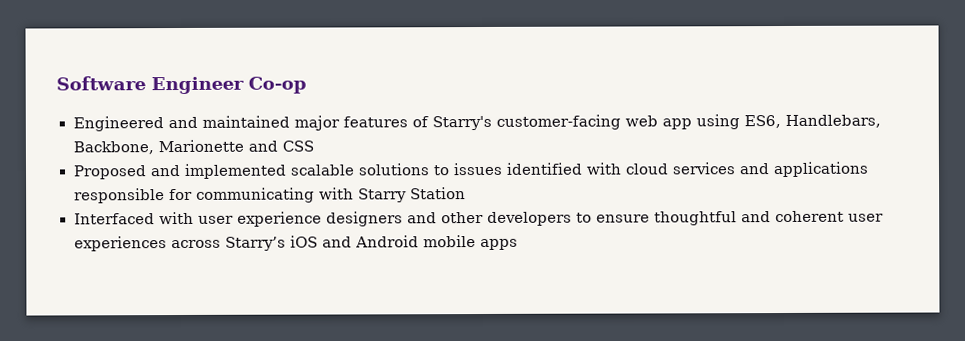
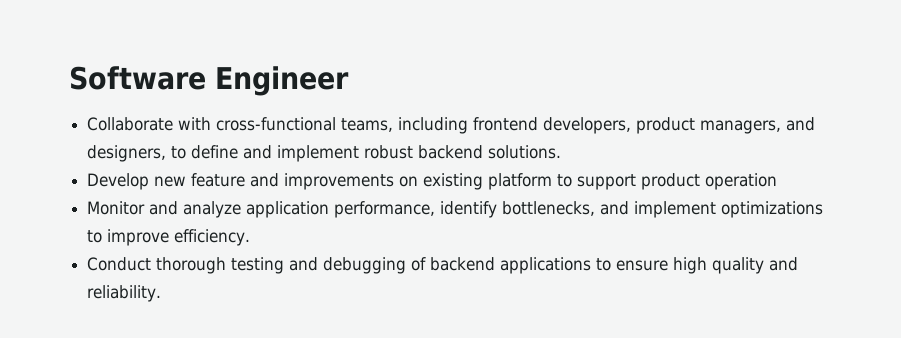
- Software Engineer Co-op
- Engineered and maintained major features of Starry's customer-facing web app using ES6, Handlebars, Backbone, Marionette and CSS
- Proposed and implemented scalable solutions to issues identified with cloud services and applications responsible for communicating with Starry Station
- Interfaced with user experience designers and other developers to ensure thoughtful and coherent user experiences across Starry’s iOS and Android mobile apps
+ Software Engineer
+ Collaborate with cross-functional teams, including frontend developers, product managers, and designers, to define and implement robust backend solutions.
+ Develop new feature and improvements on existing platform to support product operation
+ Monitor and analyze application performance, identify bottlenecks, and implement optimizations to improve efficiency.
+ Conduct thorough testing and debugging of backend applications to ensure high quality and reliability.

